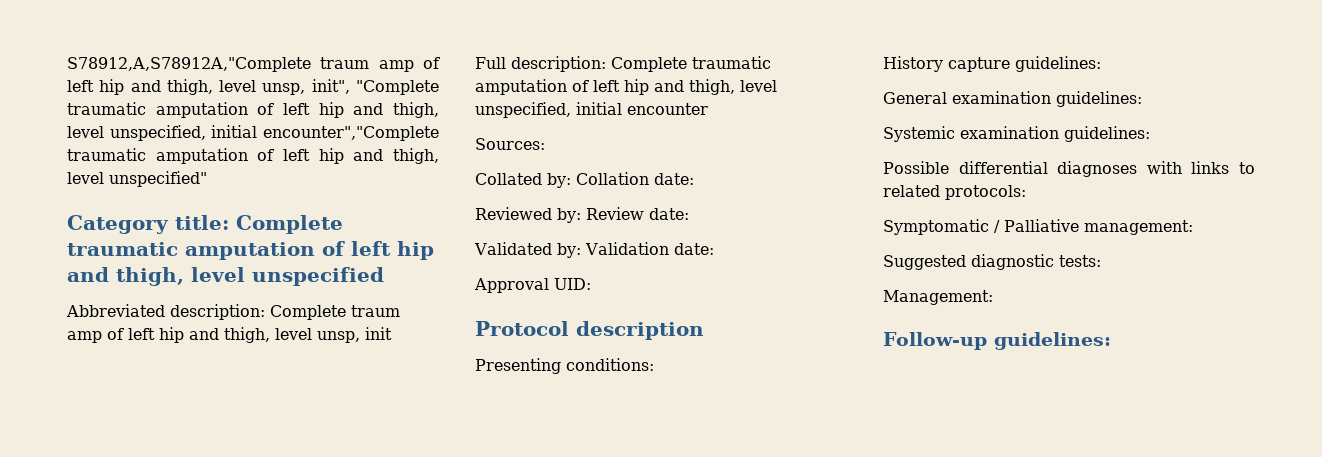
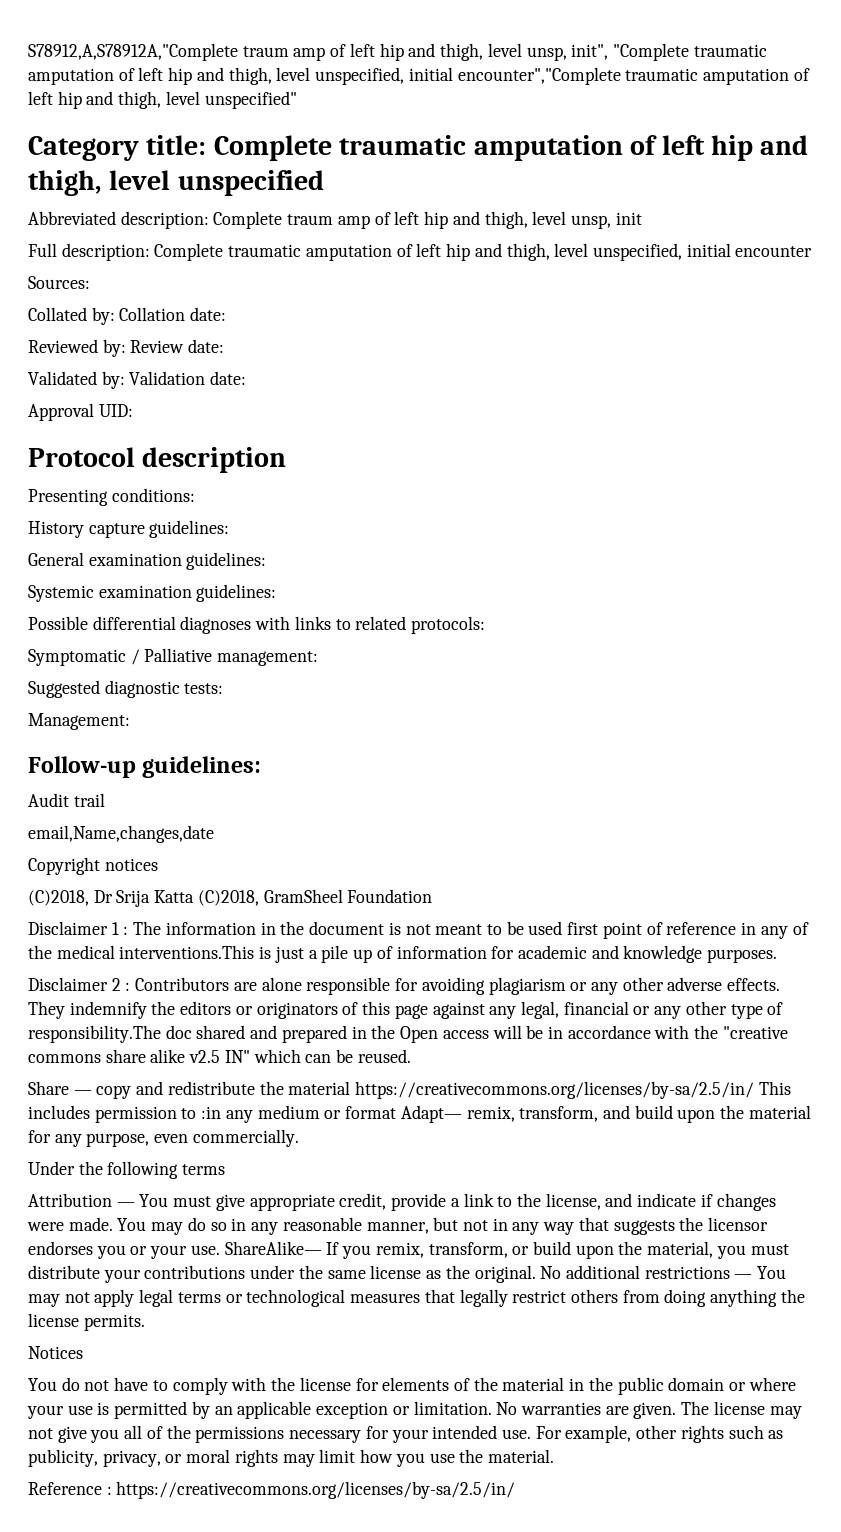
+ Audit trail
+ email,Name,changes,date
+ Copyright notices
+ (C)2018, Dr Srija Katta (C)2018, GramSheel Foundation
+ Disclaimer 1 : The information in the document is not meant to be used first point of reference in any of the medical interventions.This is just a pile up of information for academic and knowledge purposes.
+ Disclaimer 2 : Contributors are alone responsible for avoiding plagiarism or any other adverse effects. They indemnify the editors or originators of this page against any legal, financial or any other type of responsibility.The doc shared and prepared in the Open access will be in accordance with the "creative commons share alike v2.5 IN" which can be reused.
+ Share — copy and redistribute the material https://creativecommons.org/licenses/by-sa/2.5/in/ This includes permission to :in any medium or format Adapt— remix, transform, and build upon the material for any purpose, even commercially.
+ Under the following terms
+ Attribution — You must give appropriate credit, provide a link to the license, and indicate if changes were made. You may do so in any reasonable manner, but not in any way that suggests the licensor endorses you or your use. ShareAlike— If you remix, transform, or build upon the material, you must distribute your contributions under the same license as the original. No additional restrictions — You may not apply legal terms or technological measures that legally restrict others from doing anything the license permits.
+ Notices
+ You do not have to comply with the license for elements of the material in the public domain or where your use is permitted by an applicable exception or limitation. No warranties are given. The license may not give you all of the permissions necessary for your intended use. For example, other rights such as publicity, privacy, or moral rights may limit how you use the material.
+ Reference : https://creativecommons.org/licenses/by-sa/2.5/in/

